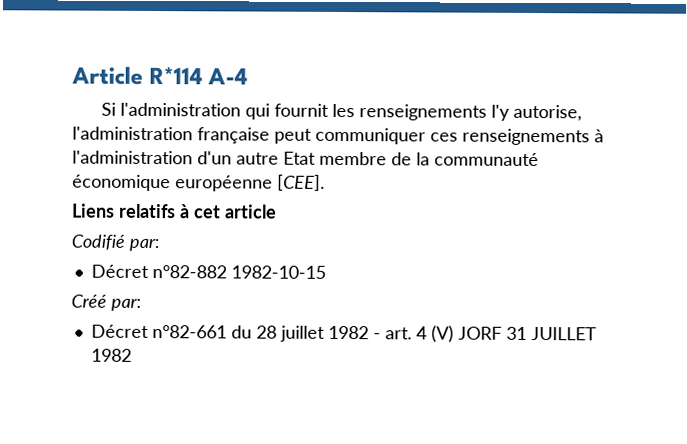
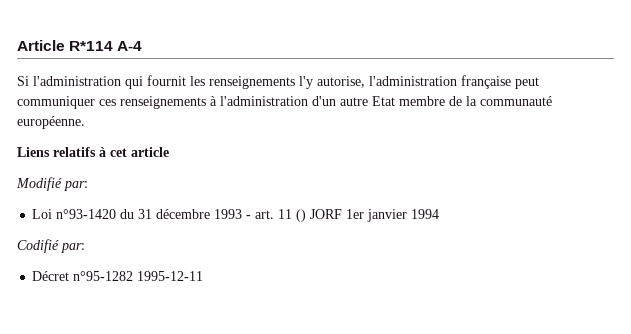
- Si l'administration qui fournit les renseignements l'y autorise, l'administration française peut communiquer ces renseignements à l'administration d'un autre Etat membre de la communauté économique européenne [CEE].
+ Si l'administration qui fournit les renseignements l'y autorise, l'administration française peut communiquer ces renseignements à l'administration d'un autre Etat membre de la communauté européenne.
+ Modifié par:
+ Loi n°93-1420 du 31 décembre 1993 - art. 11 () JORF 1er janvier 1994
  Codifié par:
- Décret n°82-882 1982-10-15
- Créé par:
- Décret n°82-661 du 28 juillet 1982 - art. 4 (V) JORF 31 JUILLET 1982
+ Décret n°95-1282 1995-12-11

